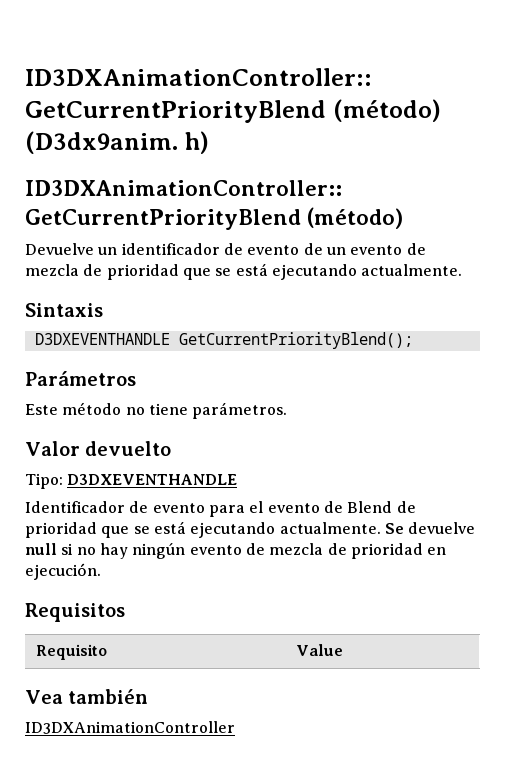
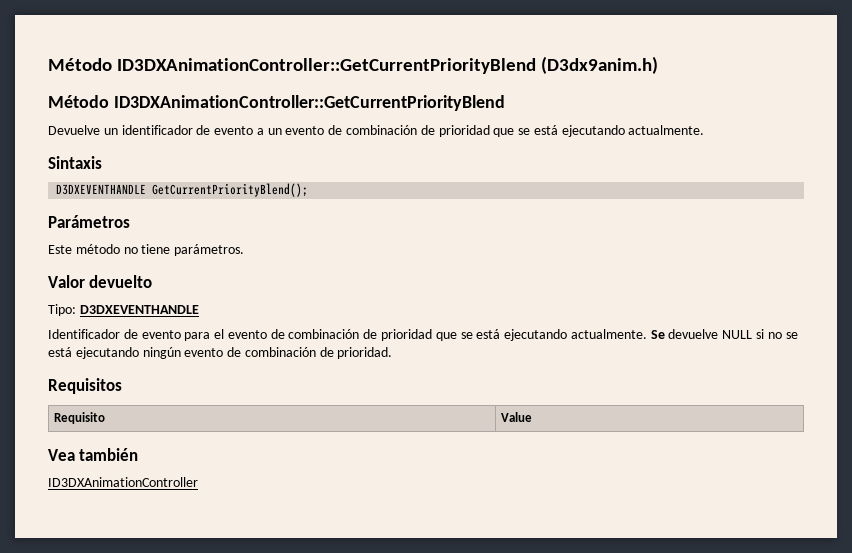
- ID3DXAnimationController:: GetCurrentPriorityBlend (método) (D3dx9anim. h)
- ID3DXAnimationController:: GetCurrentPriorityBlend (método)
+ Método ID3DXAnimationController::GetCurrentPriorityBlend (D3dx9anim.h)
+ Método ID3DXAnimationController::GetCurrentPriorityBlend
- Devuelve un identificador de evento de un evento de mezcla de prioridad que se está ejecutando actualmente.
+ Devuelve un identificador de evento a un evento de combinación de prioridad que se está ejecutando actualmente.
- Identificador de evento para el evento de Blend de prioridad que se está ejecutando actualmente.
+ Identificador de evento para el evento de combinación de prioridad que se está ejecutando actualmente.
- Se devuelve null si no hay ningún evento de mezcla de prioridad en ejecución.
+ Se devuelve NULL si no se está ejecutando ningún evento de combinación de prioridad.

